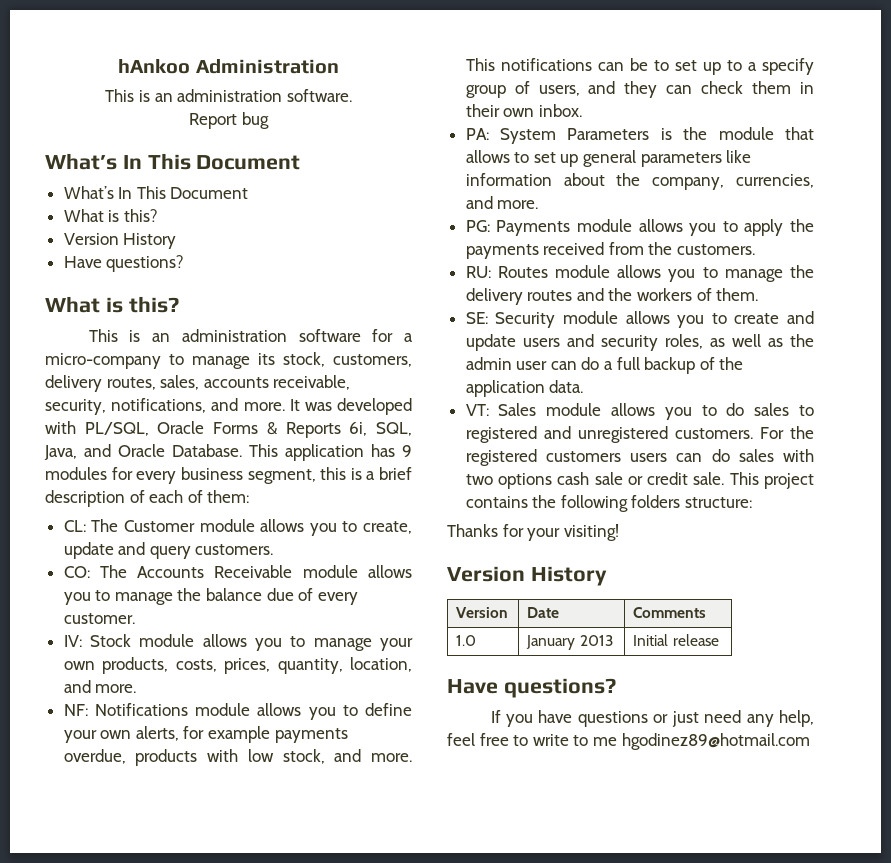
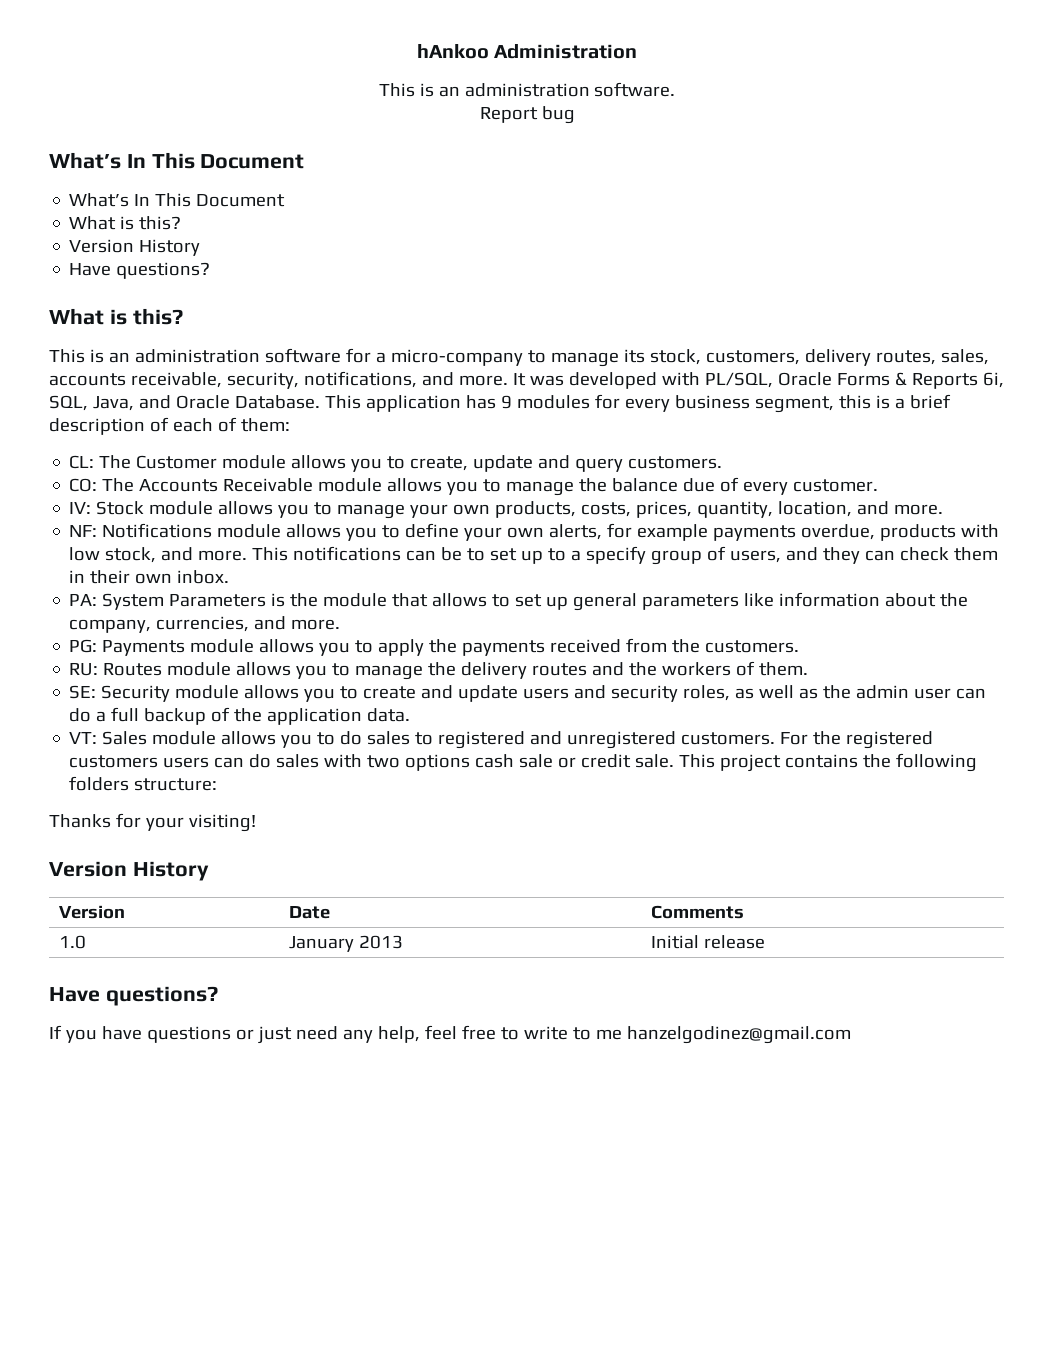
- If you have questions or just need any help, feel free to write to me hgodinez89@hotmail.com
+ If you have questions or just need any help, feel free to write to me hanzelgodinez@gmail.com

